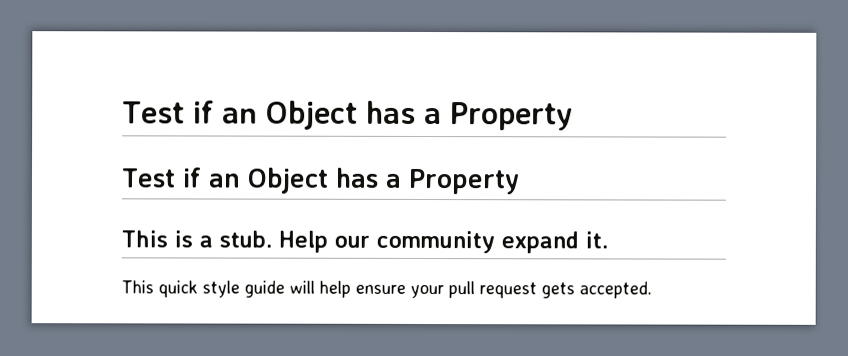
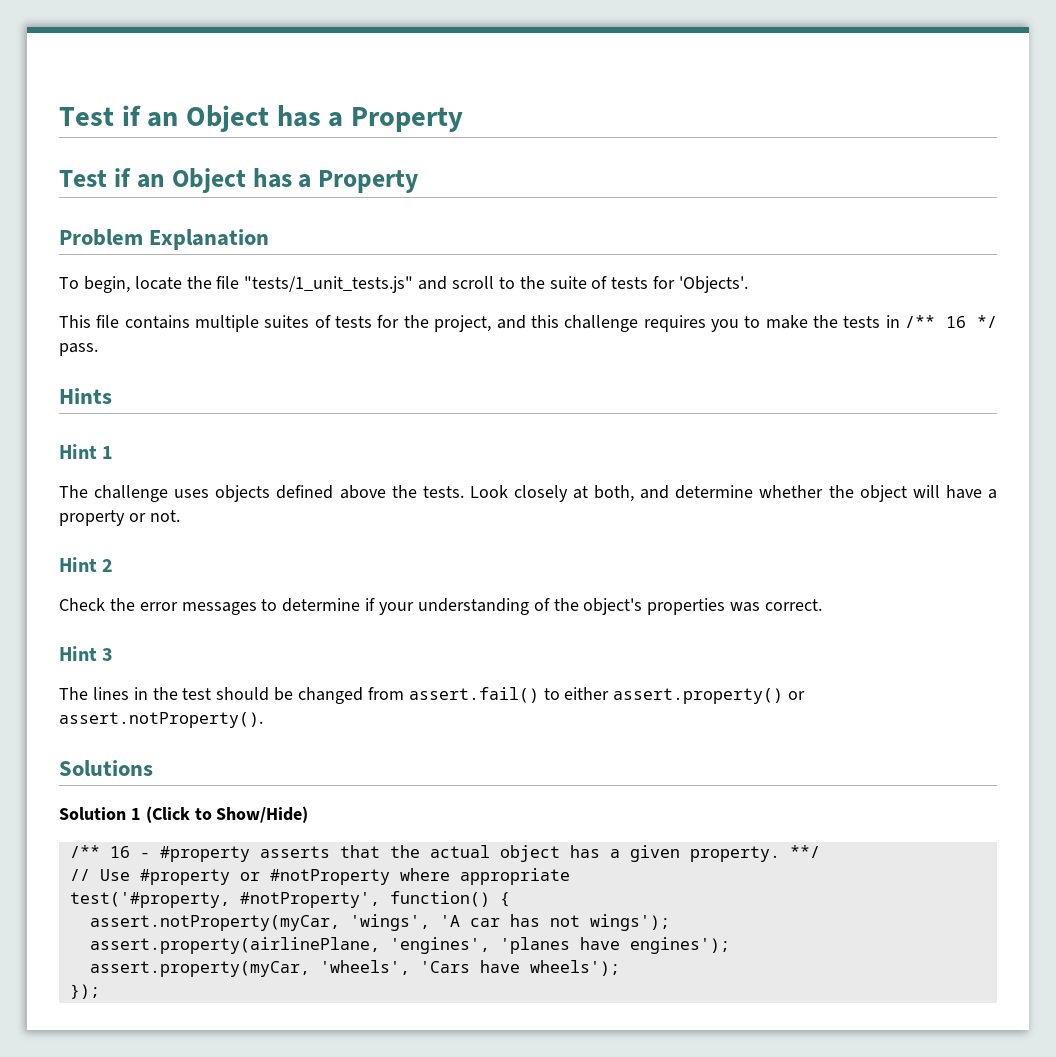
- This is a stub. Help our community expand it.
- This quick style guide will help ensure your pull request gets accepted.
+ Problem Explanation
+ To begin, locate the file "tests/1_unit_tests.js" and scroll to the suite of tests for 'Objects'.
+ This file contains multiple suites of tests for the project, and this challenge requires you to make the tests in /** 16 */ pass.
+ Hints
+ Hint 1
+ The challenge uses objects defined above the tests. Look closely at both, and determine whether the object will have a property or not.
+ Hint 2
+ Check the error messages to determine if your understanding of the object's properties was correct.
+ Hint 3
+ The lines in the test should be changed from assert.fail() to either assert.property() or assert.notProperty().
+ Solutions
+ Solution 1 (Click to Show/Hide)
+ /** 16 - #property asserts that the actual object has a given property. **/
+ // Use #property or #notProperty where appropriate
+ test('#property, #notProperty', function() {
+ assert.notProperty(myCar, 'wings', 'A car has not wings');
+ assert.property(airlinePlane, 'engines', 'planes have engines');
+ assert.property(myCar, 'wheels', 'Cars have wheels');
+ });

